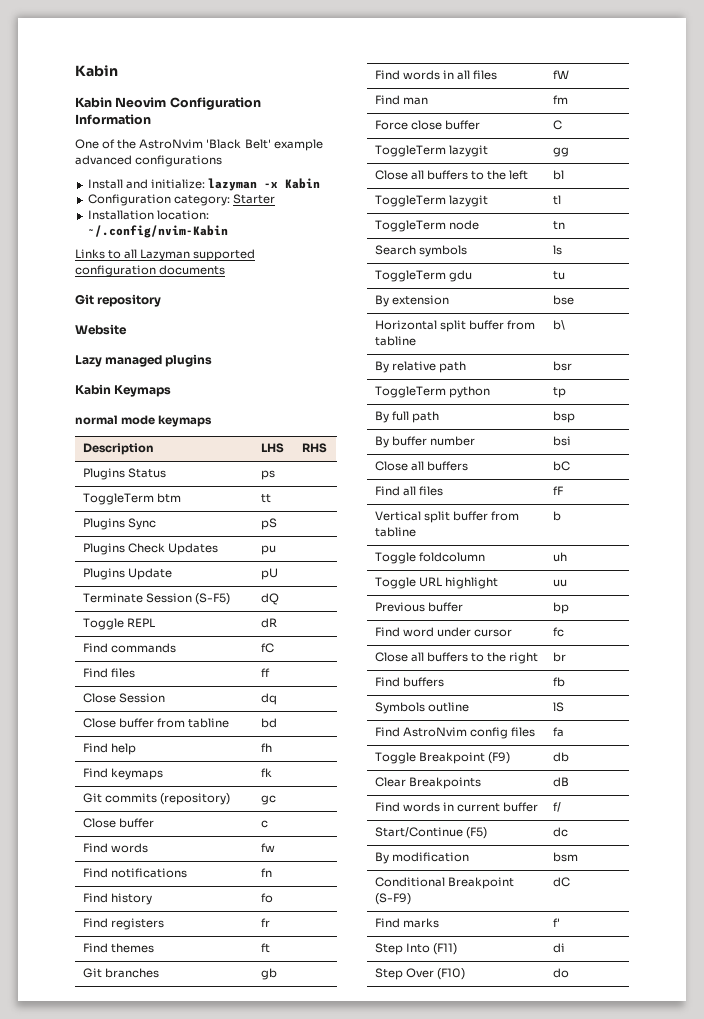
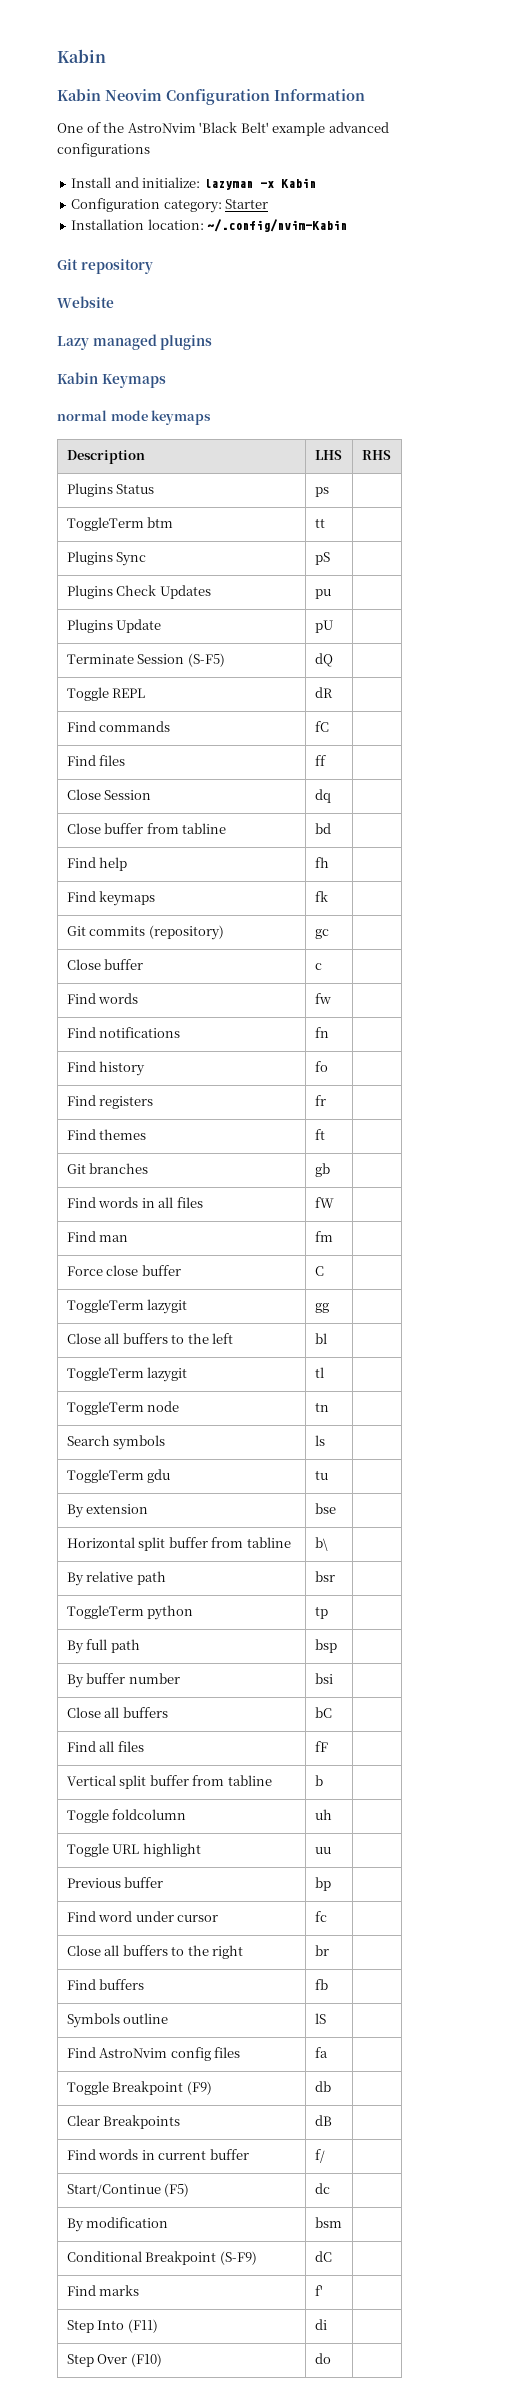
- Links to all Lazyman supported configuration documents

